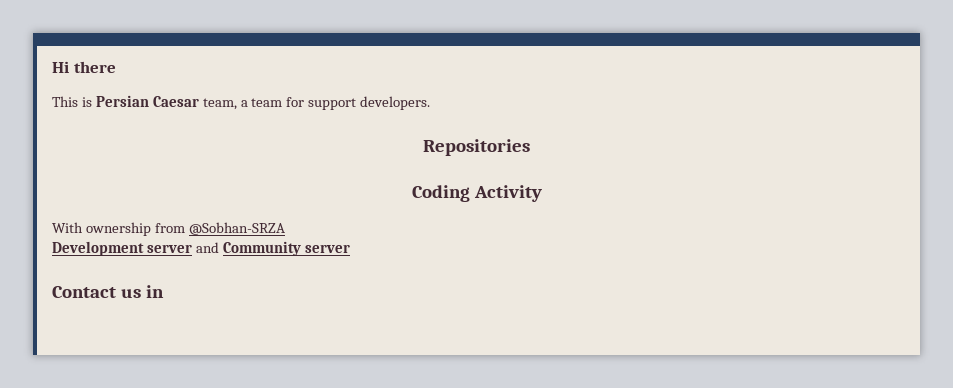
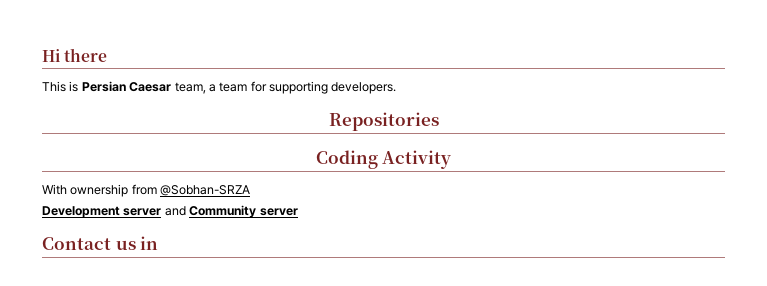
- This is Persian Caesar team, a team for support developers.
+ This is Persian Caesar team, a team for supporting developers.

